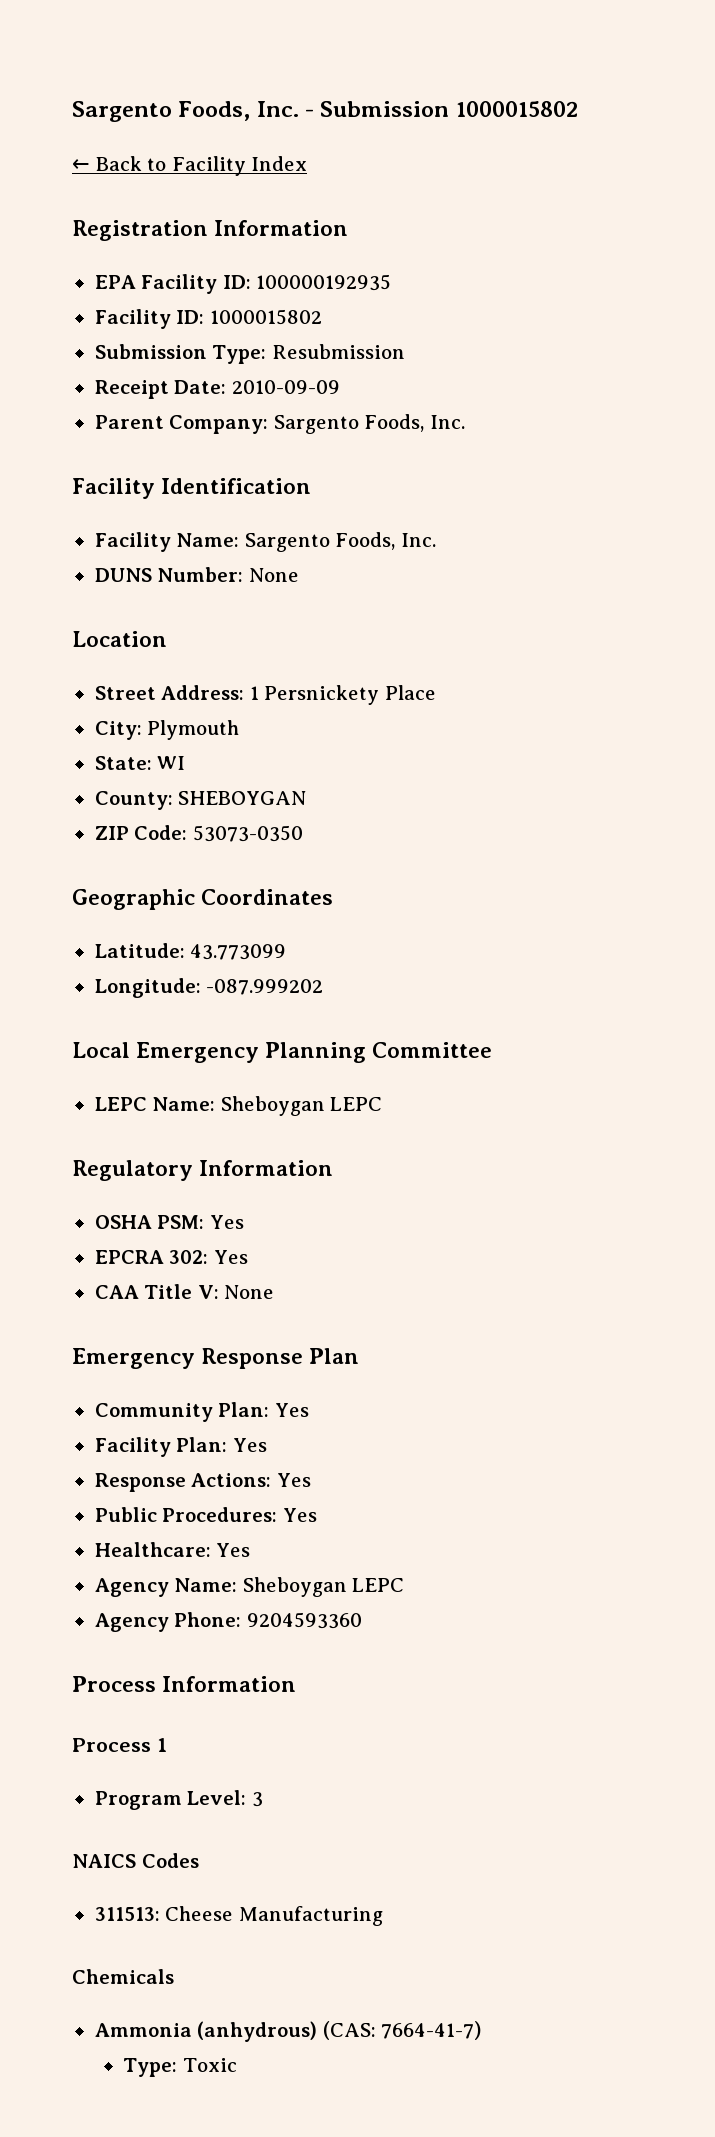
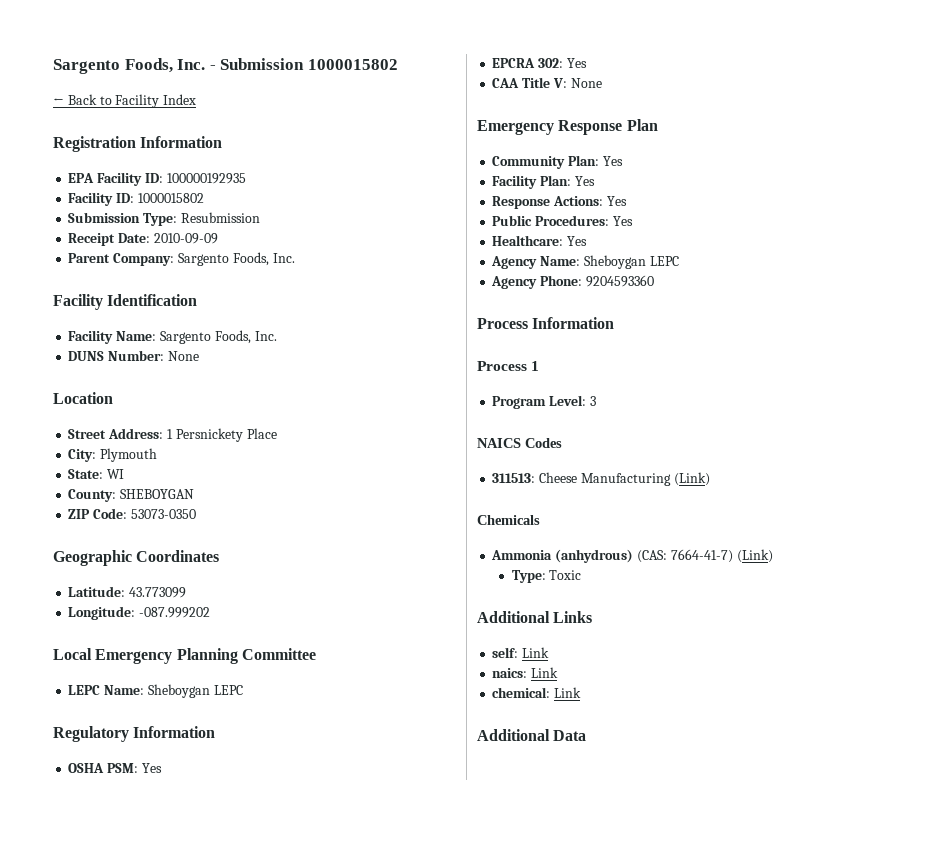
- 311513: Cheese Manufacturing
+ 311513: Cheese Manufacturing (Link)
- Ammonia (anhydrous) (CAS: 7664-41-7)
+ Ammonia (anhydrous) (CAS: 7664-41-7) (Link)
+ Additional Links
+ self: Link
+ naics: Link
+ chemical: Link
+ Additional Data

